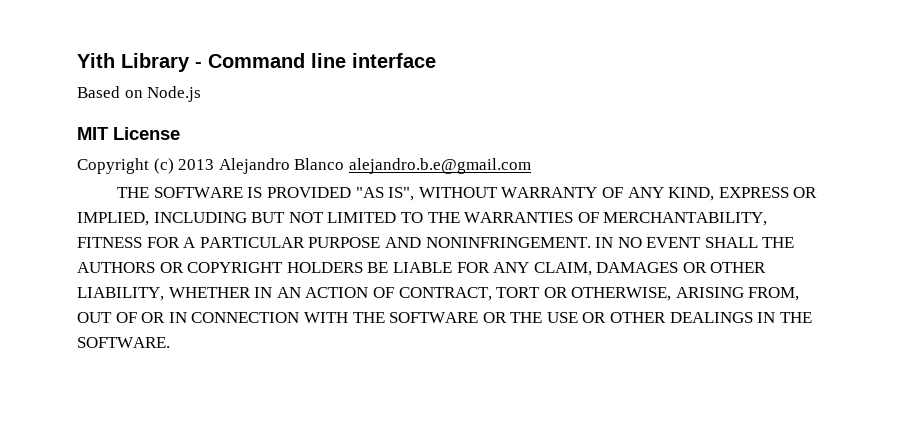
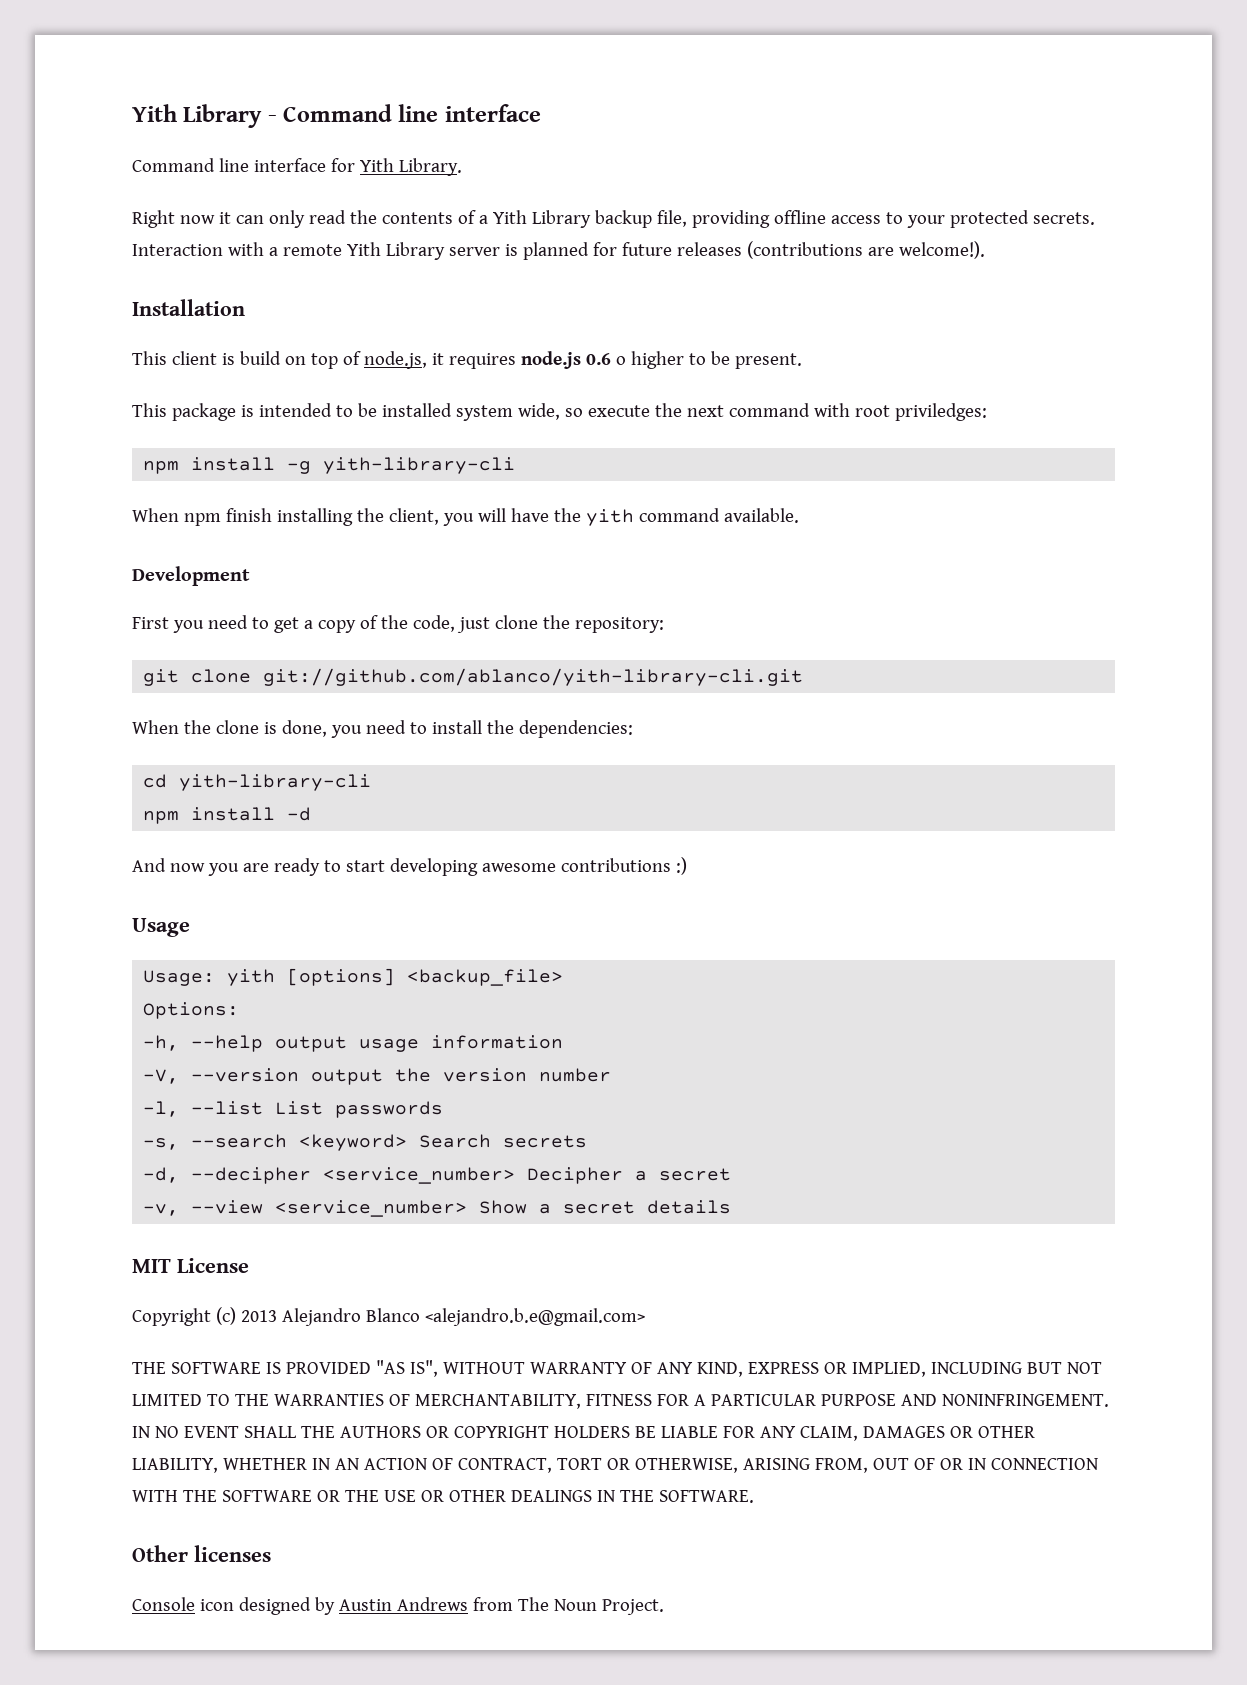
- Based on Node.js
+ Command line interface for Yith Library.
+ Right now it can only read the contents of a Yith Library backup file, providing offline access to your protected secrets. Interaction with a remote Yith Library server is planned for future releases (contributions are welcome!).
+ Installation
+ This client is build on top of node.js, it requires node.js 0.6 o higher to be present.
+ This package is intended to be installed system wide, so execute the next command with root priviledges:
+ npm install -g yith-library-cli
+ When npm finish installing the client, you will have the yith command available.
+ Development
+ First you need to get a copy of the code, just clone the repository:
+ git clone git://github.com/ablanco/yith-library-cli.git
+ When the clone is done, you need to install the dependencies:
+ cd yith-library-cli
+ npm install -d
+ And now you are ready to start developing awesome contributions :)
+ Usage
+ Usage: yith [options] <backup_file>
+ Options:
+ -h, --help output usage information
+ -V, --version output the version number
+ -l, --list List passwords
+ -s, --search <keyword> Search secrets
+ -d, --decipher <service_number> Decipher a secret
+ -v, --view <service_number> Show a secret details
- Copyright (c) 2013 Alejandro Blanco alejandro.b.e@gmail.com
+ Copyright (c) 2013 Alejandro Blanco <alejandro.b.e@gmail.com>
+ Other licenses
+ Console icon designed by Austin Andrews from The Noun Project.

